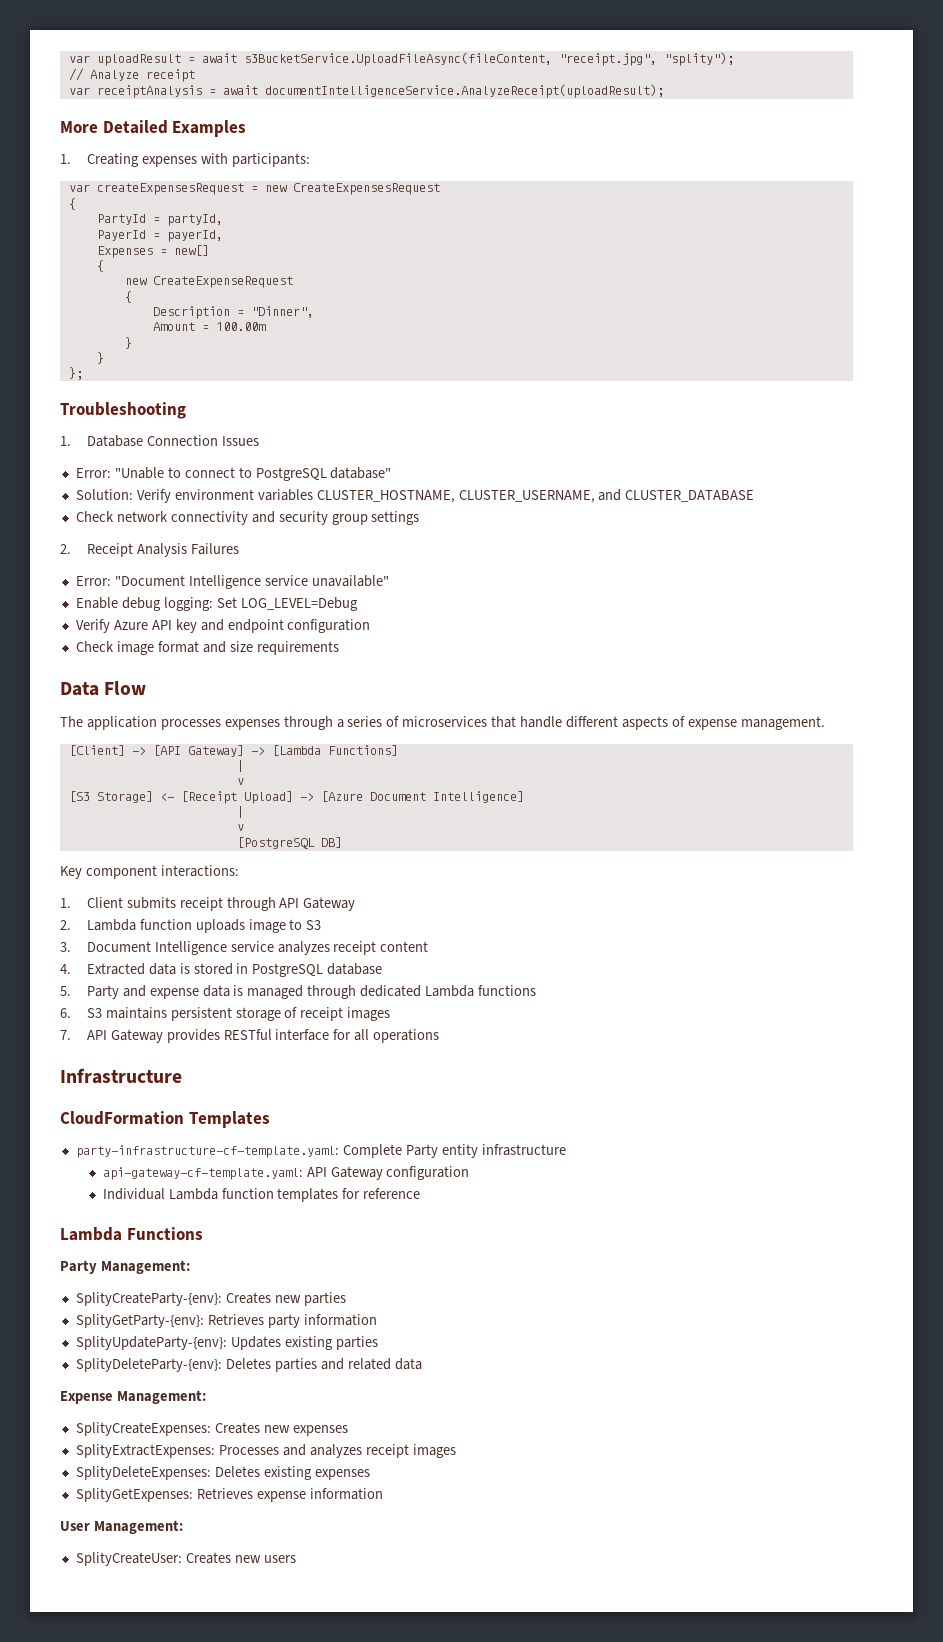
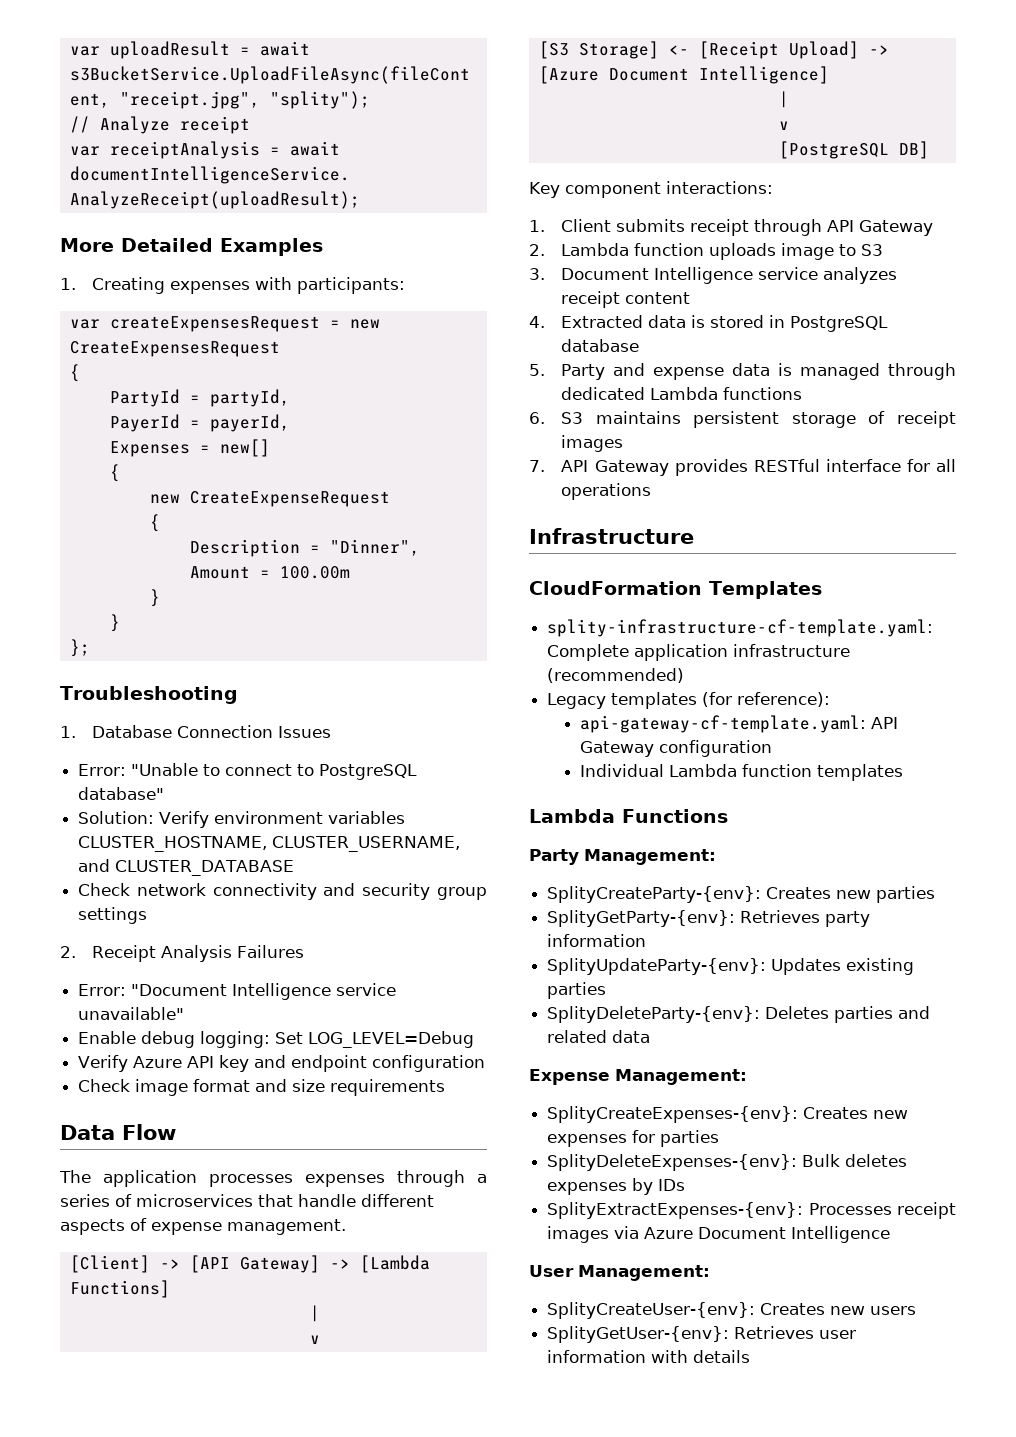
- party-infrastructure-cf-template.yaml: Complete Party entity infrastructure
+ splity-infrastructure-cf-template.yaml: Complete application infrastructure (recommended)
+ Legacy templates (for reference):
- Individual Lambda function templates for reference
+ Individual Lambda function templates
- SplityCreateExpenses: Creates new expenses
- SplityExtractExpenses: Processes and analyzes receipt images
- SplityDeleteExpenses: Deletes existing expenses
- SplityGetExpenses: Retrieves expense information
+ SplityCreateExpenses-{env}: Creates new expenses for parties
+ SplityDeleteExpenses-{env}: Bulk deletes expenses by IDs
+ SplityExtractExpenses-{env}: Processes receipt images via Azure Document Intelligence
- SplityCreateUser: Creates new users
+ SplityCreateUser-{env}: Creates new users
+ SplityGetUser-{env}: Retrieves user information with details

